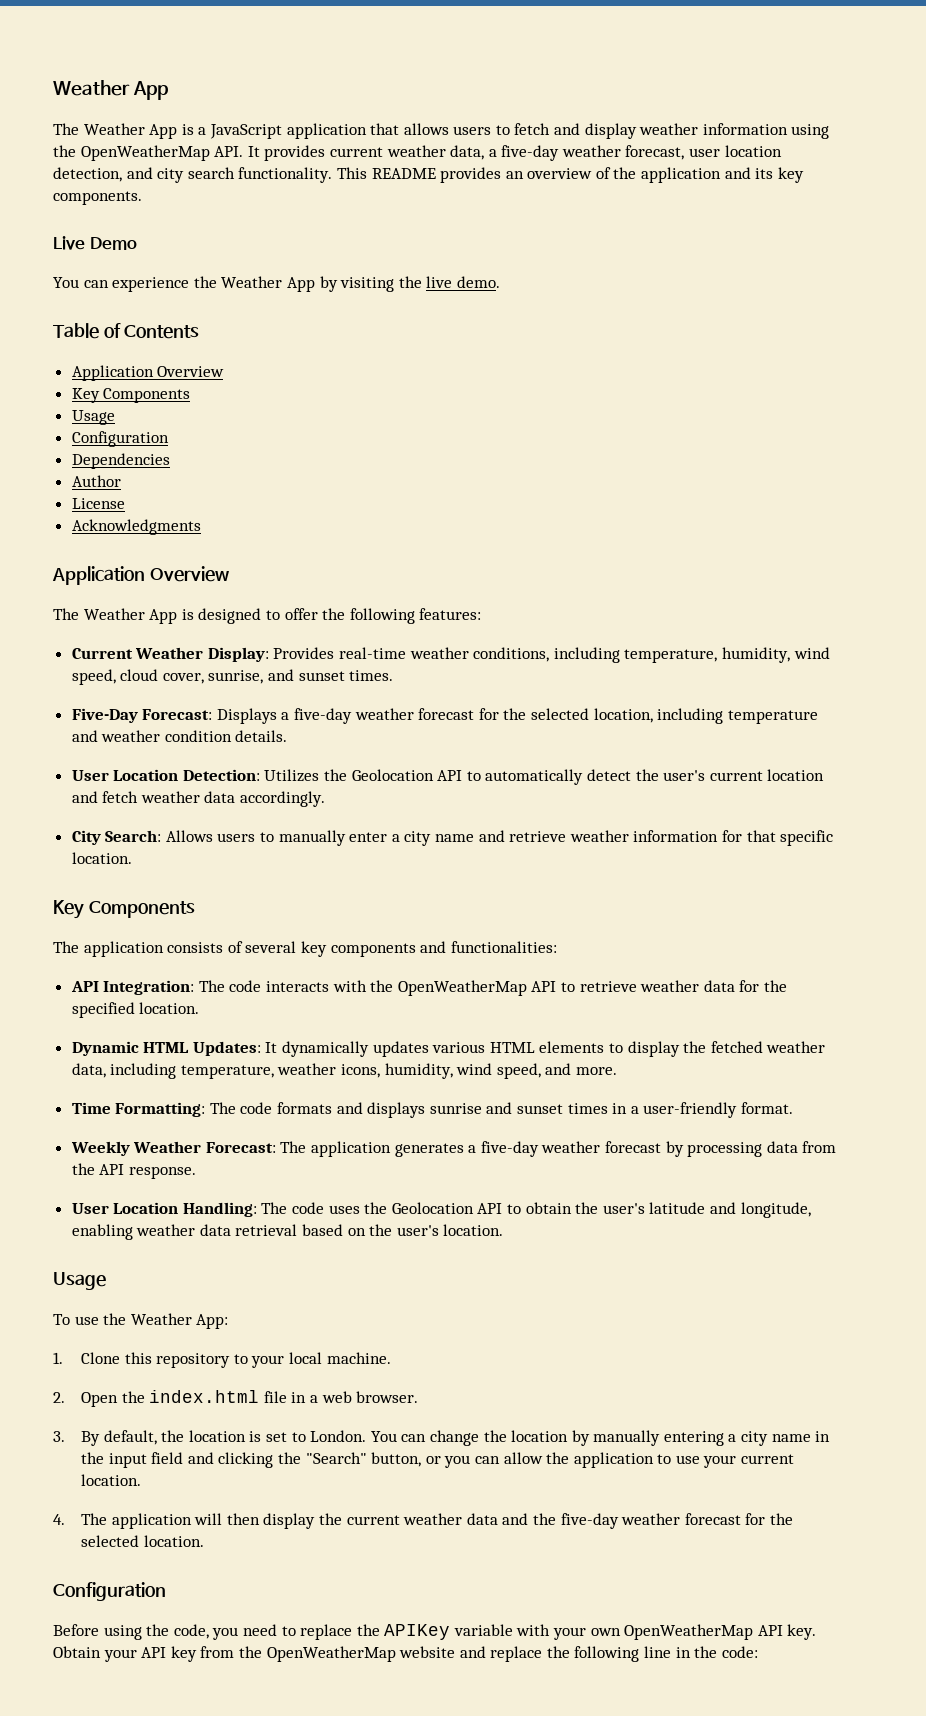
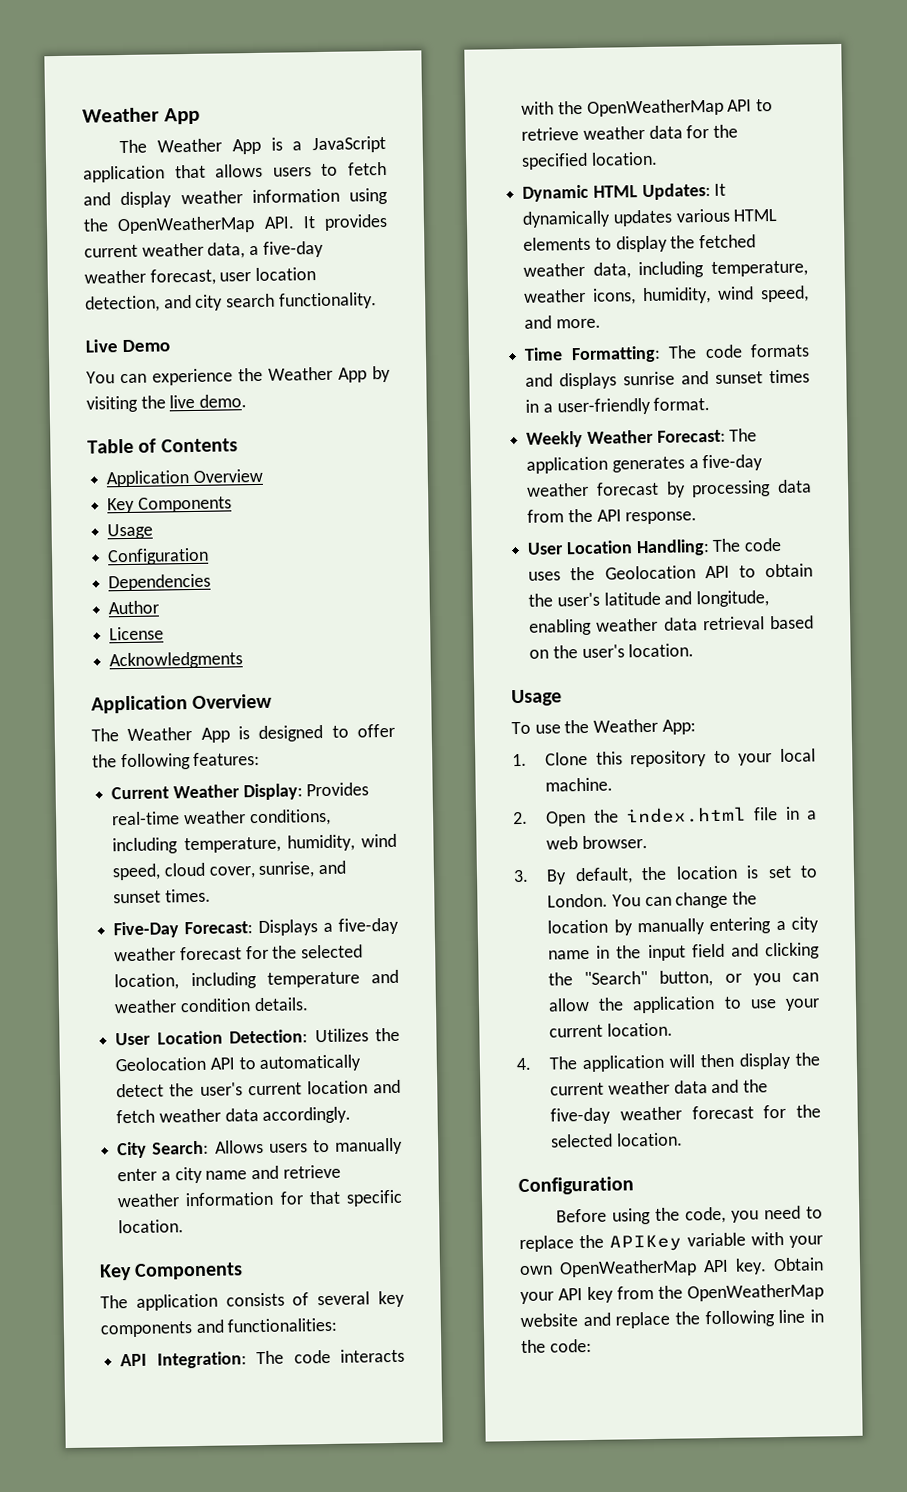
- This README provides an overview of the application and its key components.

